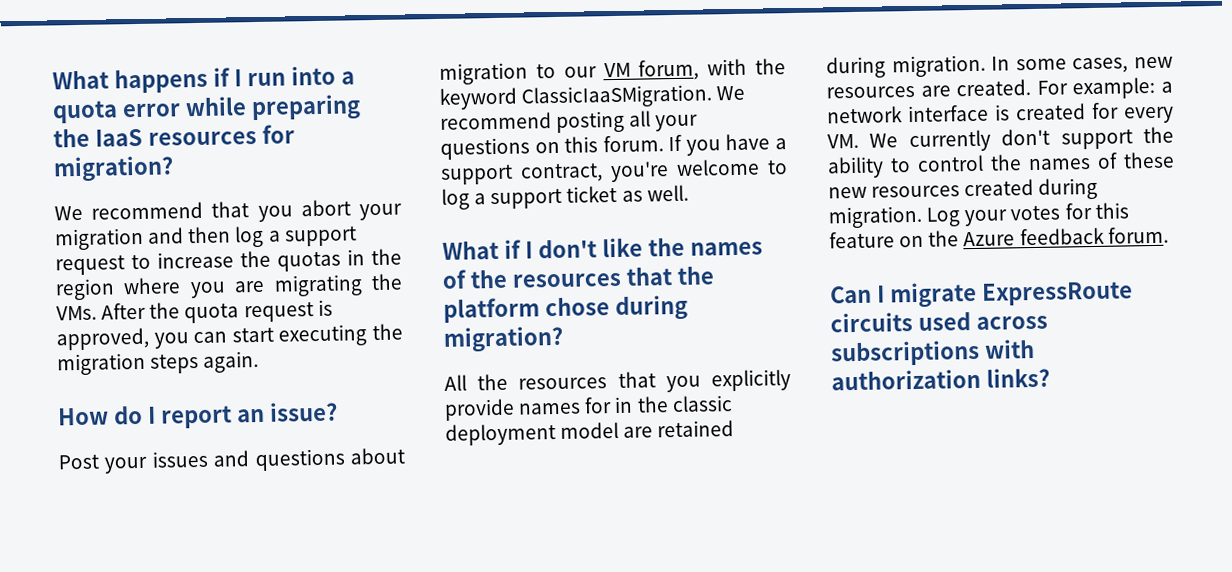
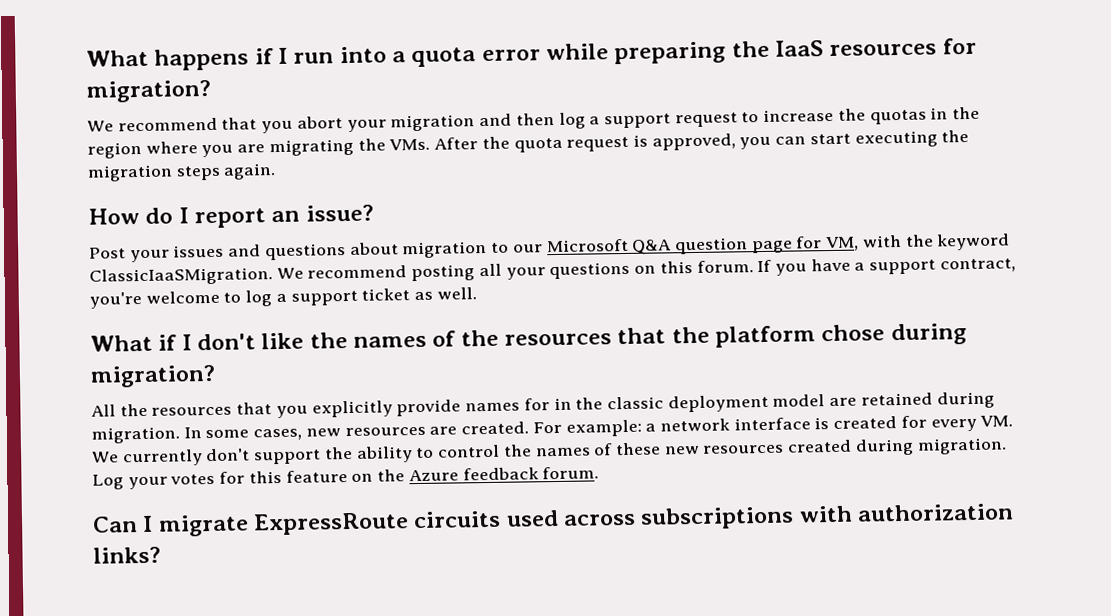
- Post your issues and questions about migration to our VM forum, with the keyword ClassicIaaSMigration.
+ Post your issues and questions about migration to our Microsoft Q&A question page for VM, with the keyword ClassicIaaSMigration.

